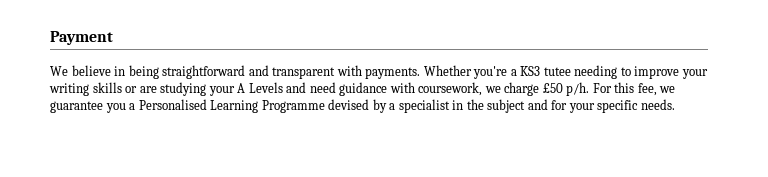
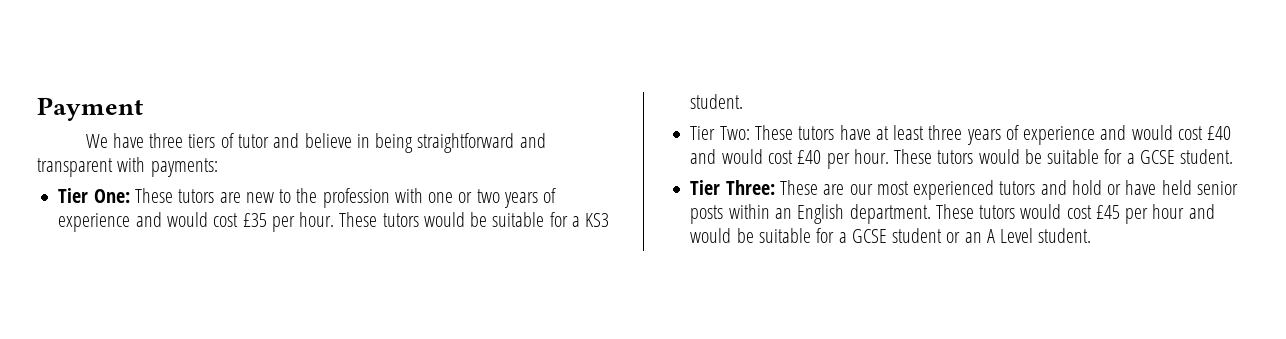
- We believe in being straightforward and transparent with payments. Whether you're a KS3 tutee needing to improve your writing skills or are studying your A Levels and need guidance with coursework, we charge £50 p/h. For this fee, we guarantee you a Personalised Learning Programme devised by a specialist in the subject and for your specific needs.
+ We have three tiers of tutor and believe in being straightforward and transparent with payments:
+ Tier One: These tutors are new to the profession with one or two years of experience and would cost £35 per hour. These tutors would be suitable for a KS3 student.
+ Tier Two: These tutors have at least three years of experience and would cost £40 and would cost £40 per hour. These tutors would be suitable for a GCSE student.
+ Tier Three: These are our most experienced tutors and hold or have held senior posts within an English department. These tutors would cost £45 per hour and would be suitable for a GCSE student or an A Level student.

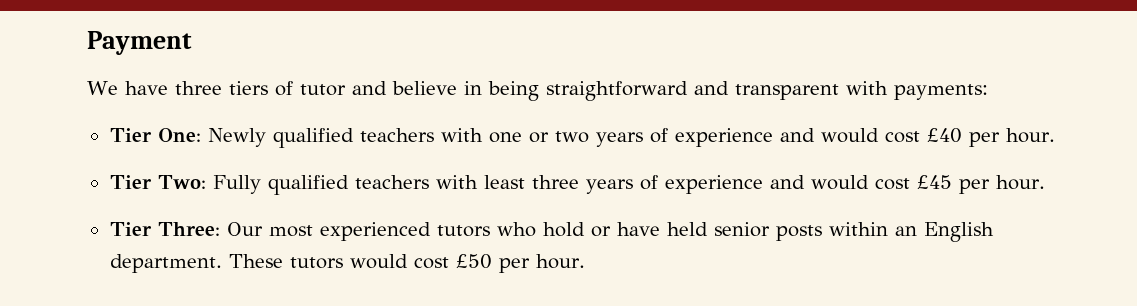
- Tier One: These tutors are new to the profession with one or two years of experience and would cost £35 per hour. These tutors would be suitable for a KS3 student.
- Tier Two: These tutors have at least three years of experience and would cost £40 and would cost £40 per hour. These tutors would be suitable for a GCSE student.
+ Tier One: Newly qualified teachers with one or two years of experience and would cost £40 per hour.
+ Tier Two: Fully qualified teachers with least three years of experience and would cost £45 per hour.
- Tier Three: These are our most experienced tutors and hold or have held senior posts within an English department.
+ Tier Three: Our most experienced tutors who hold or have held senior posts within an English department.
- These tutors would cost £45 per hour and would be suitable for a GCSE student or an A Level student.
+ These tutors would cost £50 per hour.

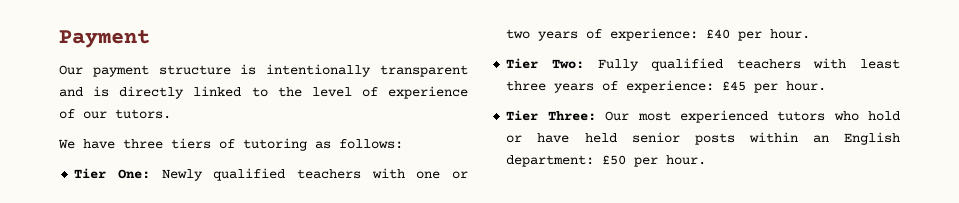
+ Our payment structure is intentionally transparent and is directly linked to the level of experience of our tutors.
- We have three tiers of tutor and believe in being straightforward and transparent with payments:
+ We have three tiers of tutoring as follows:
- Tier One: Newly qualified teachers with one or two years of experience and would cost £40 per hour.
+ Tier One: Newly qualified teachers with one or two years of experience: £40 per hour.
- Tier Two: Fully qualified teachers with least three years of experience and would cost £45 per hour.
+ Tier Two: Fully qualified teachers with least three years of experience: £45 per hour.
- Tier Three: Our most experienced tutors who hold or have held senior posts within an English department. These tutors would cost £50 per hour.
+ Tier Three: Our most experienced tutors who hold or have held senior posts within an English department: £50 per hour.

